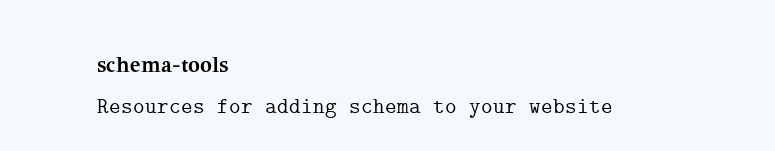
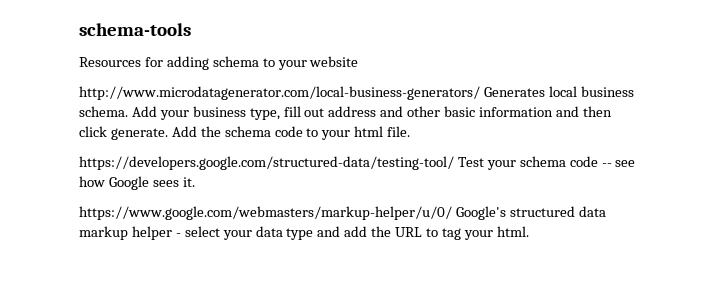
+ http://www.microdatagenerator.com/local-business-generators/ Generates local business schema. Add your business type, fill out address and other basic information and then click generate. Add the schema code to your html file.
+ https://developers.google.com/structured-data/testing-tool/ Test your schema code -- see how Google sees it.
+ https://www.google.com/webmasters/markup-helper/u/0/ Google's structured data markup helper - select your data type and add the URL to tag your html.

